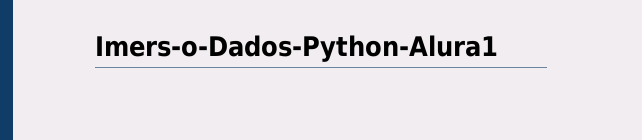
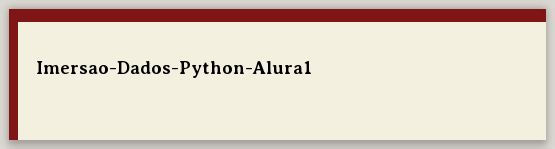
- Imers-o-Dados-Python-Alura1
+ Imersao-Dados-Python-Alura1

